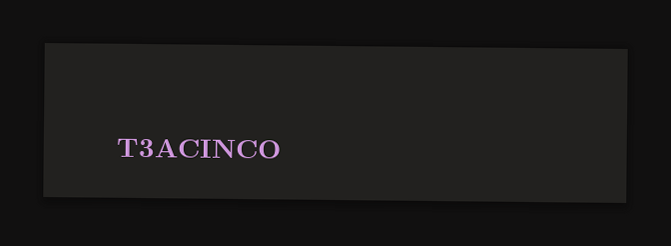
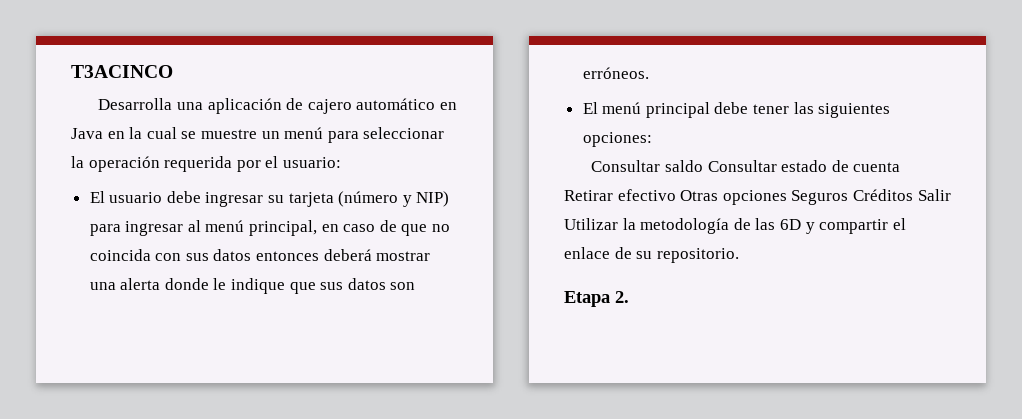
+ Desarrolla una aplicación de cajero automático en Java en la cual se muestre un menú para seleccionar la operación requerida por el usuario:
+ El usuario debe ingresar su tarjeta (número y NIP) para ingresar al menú principal, en caso de que no coincida con sus datos entonces deberá mostrar una alerta donde le indique que sus datos son erróneos.
+ El menú principal debe tener las siguientes opciones:
+ Consultar saldo Consultar estado de cuenta Retirar efectivo Otras opciones Seguros Créditos Salir Utilizar la metodología de las 6D y compartir el enlace de su repositorio.
+ Etapa 2.

